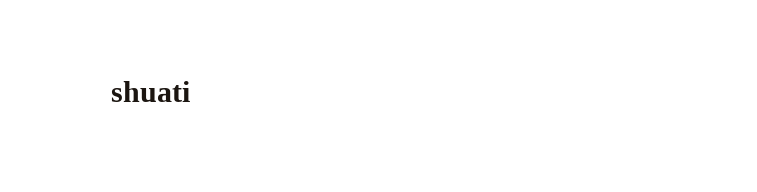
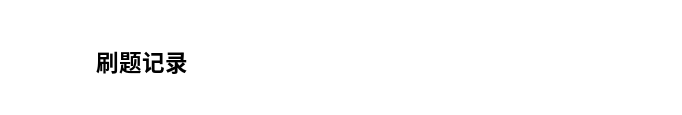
- shuati
+ 刷题记录

